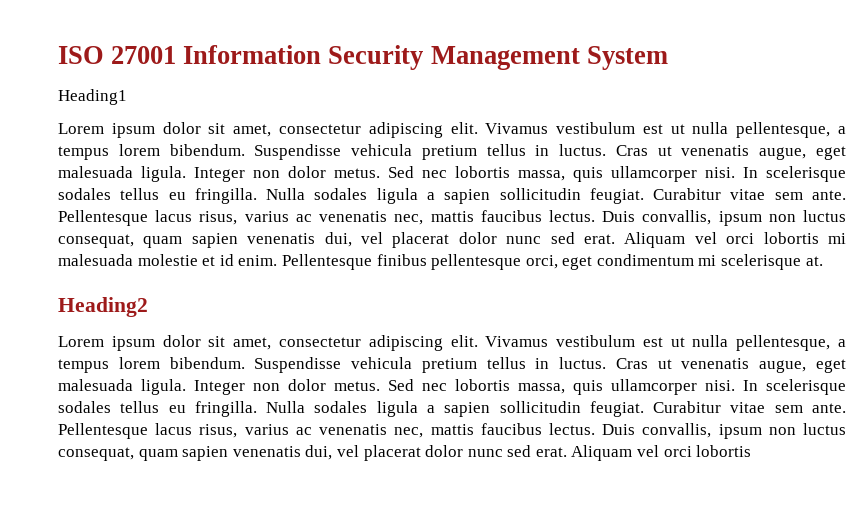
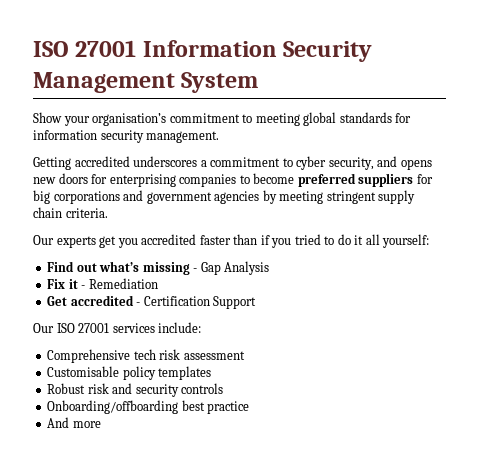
- Heading1
- Lorem ipsum dolor sit amet, consectetur adipiscing elit. Vivamus vestibulum est ut nulla pellentesque, a tempus lorem bibendum. Suspendisse vehicula pretium tellus in luctus. Cras ut venenatis augue, eget malesuada ligula. Integer non dolor metus. Sed nec lobortis massa, quis ullamcorper nisi. In scelerisque sodales tellus eu fringilla. Nulla sodales ligula a sapien sollicitudin feugiat. Curabitur vitae sem ante. Pellentesque lacus risus, varius ac venenatis nec, mattis faucibus lectus. Duis convallis, ipsum non luctus consequat, quam sapien venenatis dui, vel placerat dolor nunc sed erat. Aliquam vel orci lobortis mi malesuada molestie et id enim. Pellentesque finibus pellentesque orci, eget condimentum mi scelerisque at.
- Heading2
- Lorem ipsum dolor sit amet, consectetur adipiscing elit. Vivamus vestibulum est ut nulla pellentesque, a tempus lorem bibendum. Suspendisse vehicula pretium tellus in luctus. Cras ut venenatis augue, eget malesuada ligula. Integer non dolor metus. Sed nec lobortis massa, quis ullamcorper nisi. In scelerisque sodales tellus eu fringilla. Nulla sodales ligula a sapien sollicitudin feugiat. Curabitur vitae sem ante. Pellentesque lacus risus, varius ac venenatis nec, mattis faucibus lectus. Duis convallis, ipsum non luctus consequat, quam sapien venenatis dui, vel placerat dolor nunc sed erat. Aliquam vel orci lobortis
+ Show your organisation’s commitment to meeting global standards for information security management.
+ Getting accredited underscores a commitment to cyber security, and opens new doors for enterprising companies to become preferred suppliers for big corporations and government agencies by meeting stringent supply chain criteria.
+ Our experts get you accredited faster than if you tried to do it all yourself:
+ Find out what’s missing - Gap Analysis
+ Fix it - Remediation
+ Get accredited - Certification Support
+ Our ISO 27001 services include:
+ Comprehensive tech risk assessment
+ Customisable policy templates
+ Robust risk and security controls
+ Onboarding/offboarding best practice
+ And more

